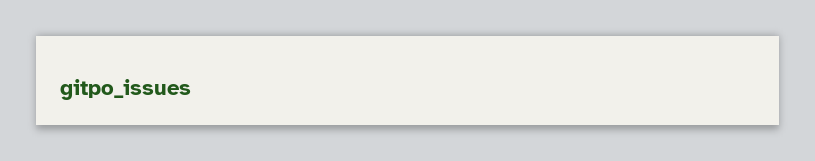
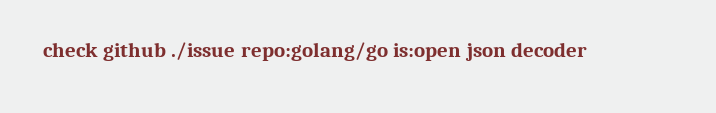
- gitpo_issues
+ check github ./issue repo:golang/go is:open json decoder

